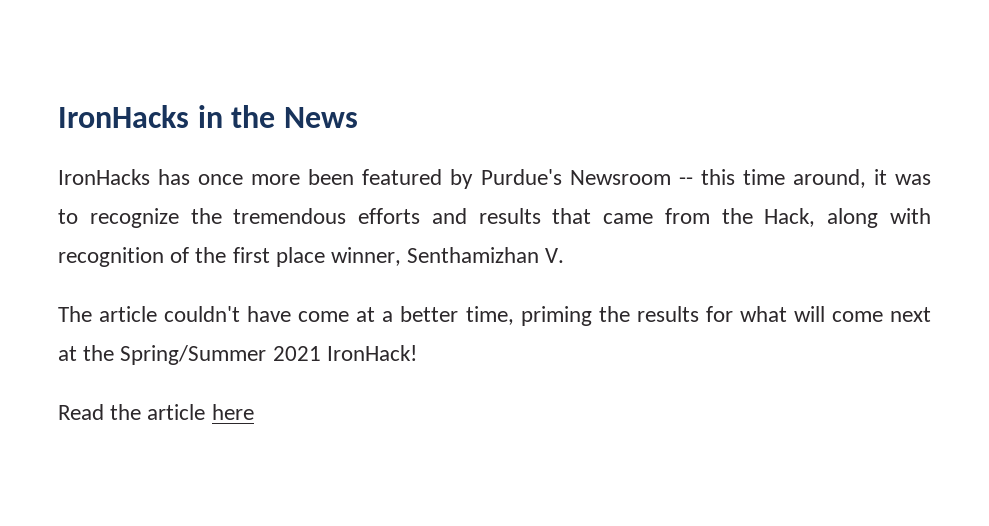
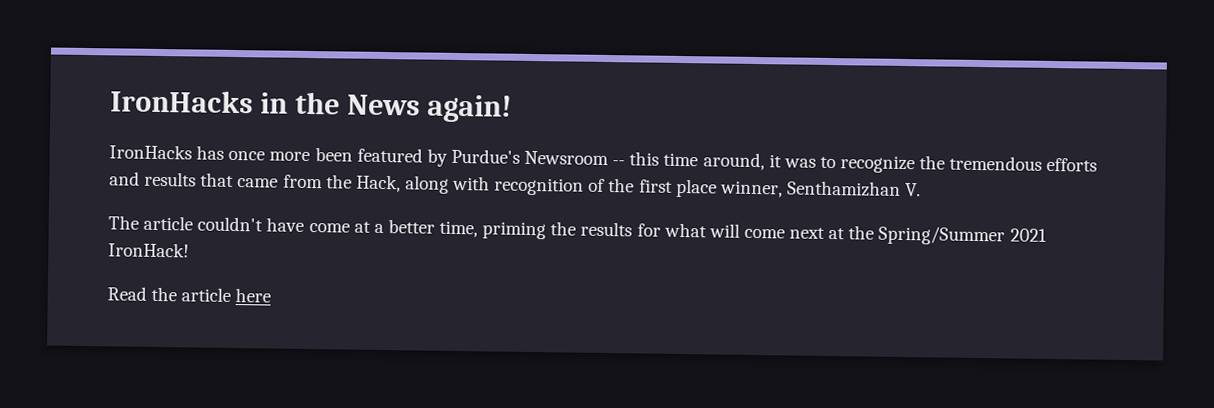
- IronHacks in the News
+ IronHacks in the News again!

